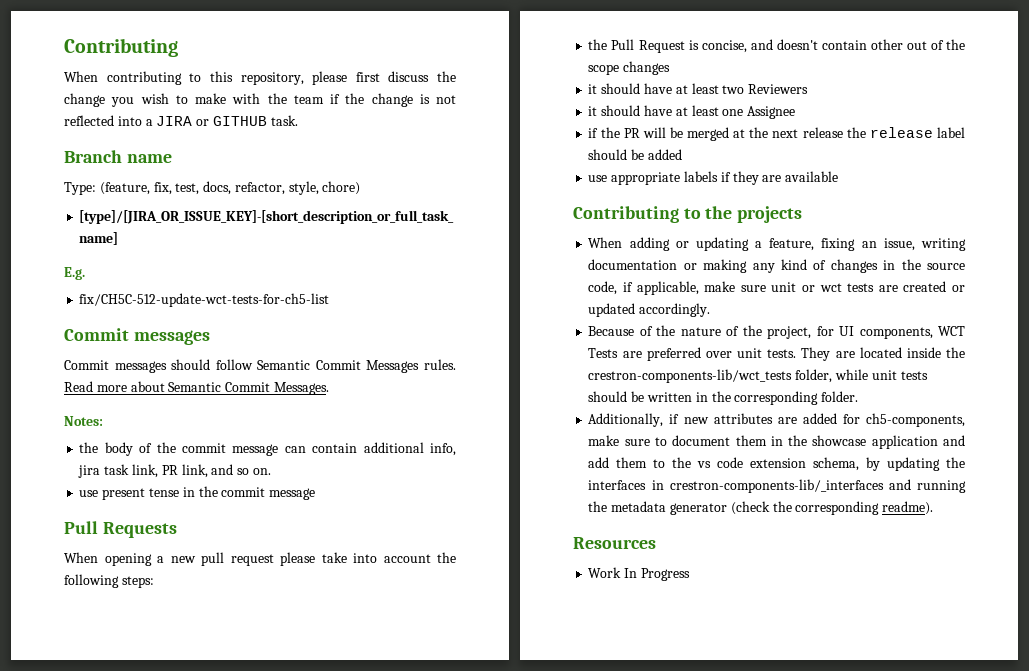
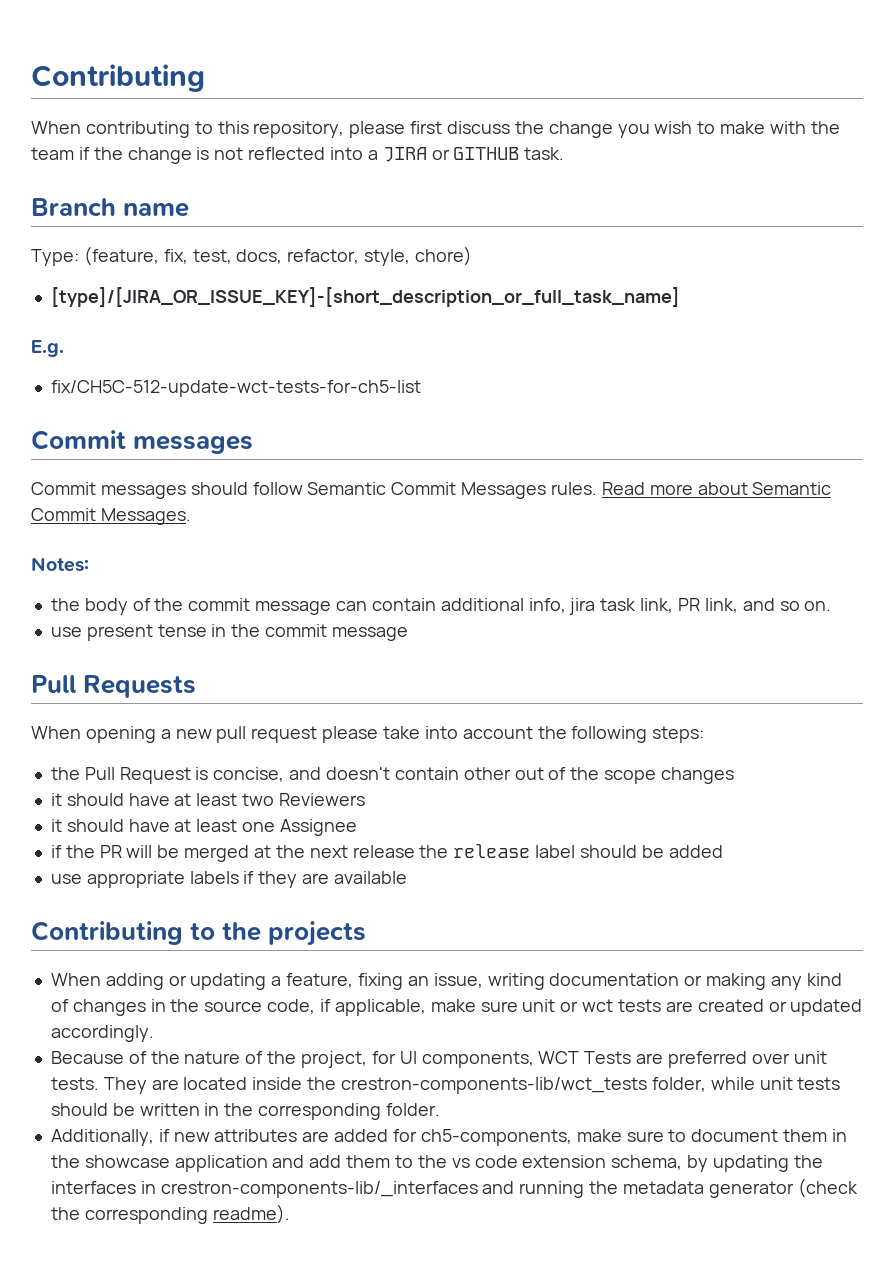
- Resources
- Work In Progress

